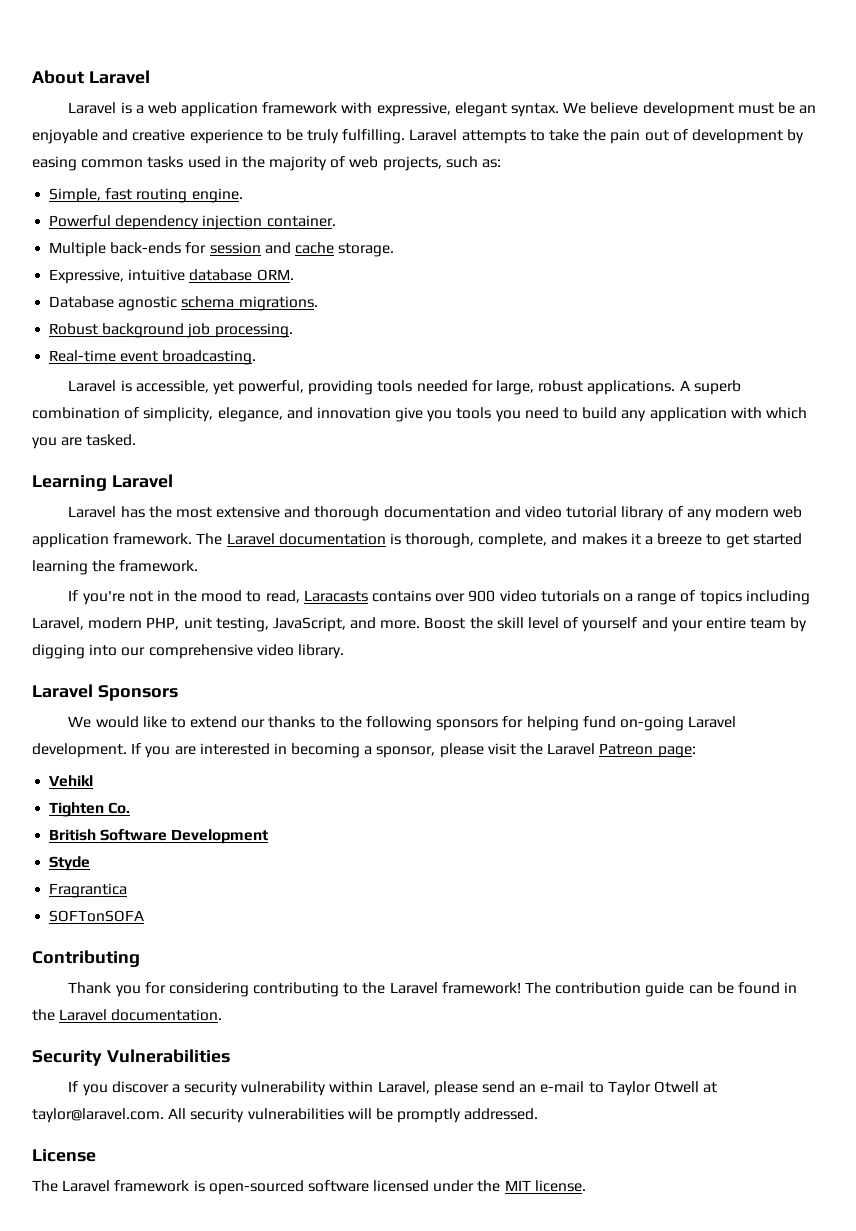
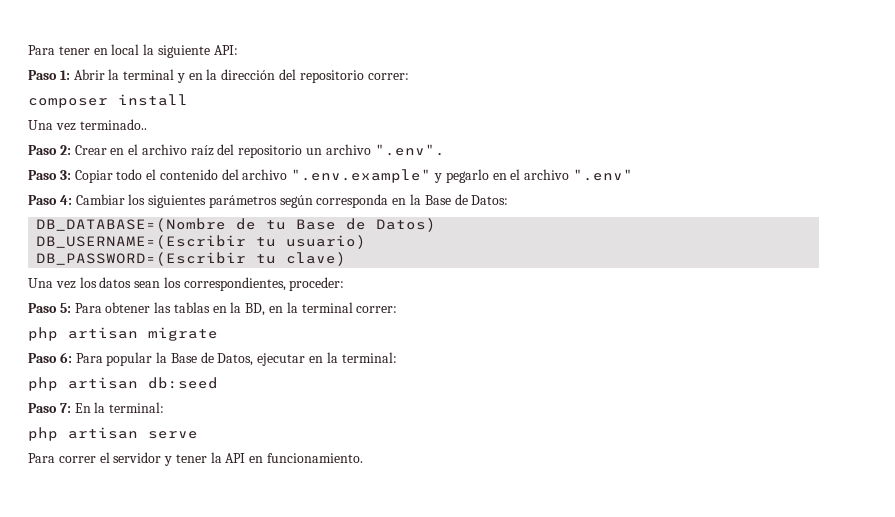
- About Laravel
- Laravel is a web application framework with expressive, elegant syntax. We believe development must be an enjoyable and creative experience to be truly fulfilling. Laravel attempts to take the pain out of development by easing common tasks used in the majority of web projects, such as:
- Simple, fast routing engine.
- Powerful dependency injection container.
- Multiple back-ends for session and cache storage.
- Expressive, intuitive database ORM.
- Database agnostic schema migrations.
- Robust background job processing.
- Real-time event broadcasting.
- Laravel is accessible, yet powerful, providing tools needed for large, robust applications. A superb combination of simplicity, elegance, and innovation give you tools you need to build any application with which you are tasked.
- Learning Laravel
- Laravel has the most extensive and thorough documentation and video tutorial library of any modern web application framework. The Laravel documentation is thorough, complete, and makes it a breeze to get started learning the framework.
- If you're not in the mood to read, Laracasts contains over 900 video tutorials on a range of topics including Laravel, modern PHP, unit testing, JavaScript, and more. Boost the skill level of yourself and your entire team by digging into our comprehensive video library.
- Laravel Sponsors
- We would like to extend our thanks to the following sponsors for helping fund on-going Laravel development. If you are interested in becoming a sponsor, please visit the Laravel Patreon page:
- Vehikl
- Tighten Co.
- British Software Development
- Styde
- Fragrantica
- SOFTonSOFA
- Contributing
- Thank you for considering contributing to the Laravel framework! The contribution guide can be found in the Laravel documentation.
- Security Vulnerabilities
- If you discover a security vulnerability within Laravel, please send an e-mail to Taylor Otwell at taylor@laravel.com. All security vulnerabilities will be promptly addressed.
- License
- The Laravel framework is open-sourced software licensed under the MIT license.
+ Para tener en local la siguiente API:
+ Paso 1: Abrir la terminal y en la dirección del repositorio correr:
+ composer install
+ Una vez terminado..
+ Paso 2: Crear en el archivo raíz del repositorio un archivo ".env".
+ Paso 3: Copiar todo el contenido del archivo ".env.example" y pegarlo en el archivo ".env"
+ Paso 4: Cambiar los siguientes parámetros según corresponda en la Base de Datos:
+ DB_DATABASE=(Nombre de tu Base de Datos)
+ DB_USERNAME=(Escribir tu usuario)
+ DB_PASSWORD=(Escribir tu clave)
+ Una vez los datos sean los correspondientes, proceder:
+ Paso 5: Para obtener las tablas en la BD, en la terminal correr:
+ php artisan migrate
+ Paso 6: Para popular la Base de Datos, ejecutar en la terminal:
+ php artisan db:seed
+ Paso 7: En la terminal:
+ php artisan serve
+ Para correr el servidor y tener la API en funcionamiento.

